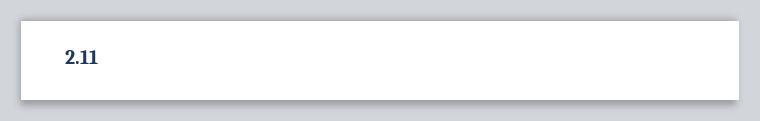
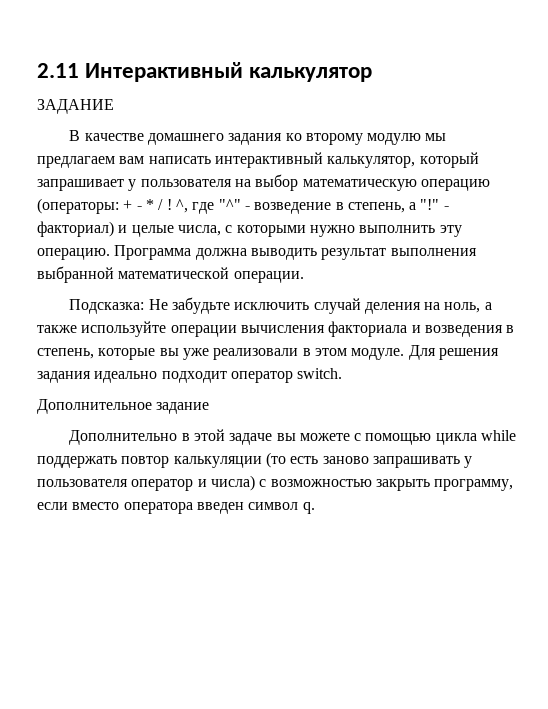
- 2.11
+ 2.11 Интерактивный калькулятор
+ ЗАДАНИЕ
+ В качестве домашнего задания ко второму модулю мы предлагаем вам написать интерактивный калькулятор, который запрашивает у пользователя на выбор математическую операцию (операторы: + - * / ! ^, где "^" - возведение в степень, а "!" - факториал) и целые числа, с которыми нужно выполнить эту операцию. Программа должна выводить результат выполнения выбранной математической операции.
+ Подсказка: Не забудьте исключить случай деления на ноль, а также используйте операции вычисления факториала и возведения в степень, которые вы уже реализовали в этом модуле. Для решения задания идеально подходит оператор switch.
+ Дополнительное задание
+ Дополнительно в этой задаче вы можете с помощью цикла while поддержать повтор калькуляции (то есть заново запрашивать у пользователя оператор и числа) с возможностью закрыть программу, если вместо оператора введен символ q.

